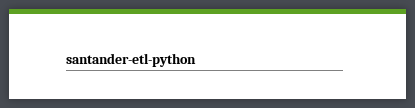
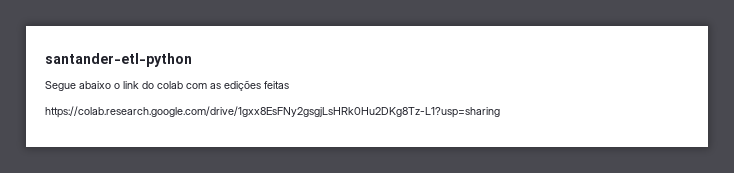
+ Segue abaixo o link do colab com as edições feitas
+ https://colab.research.google.com/drive/1gxx8EsFNy2gsgjLsHRk0Hu2DKg8Tz-L1?usp=sharing

